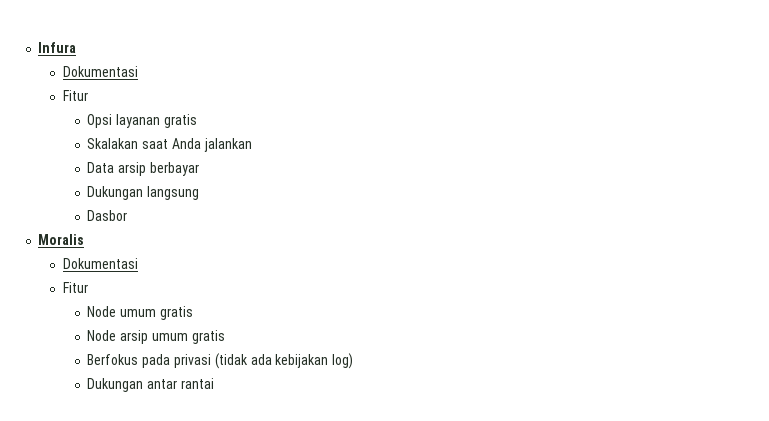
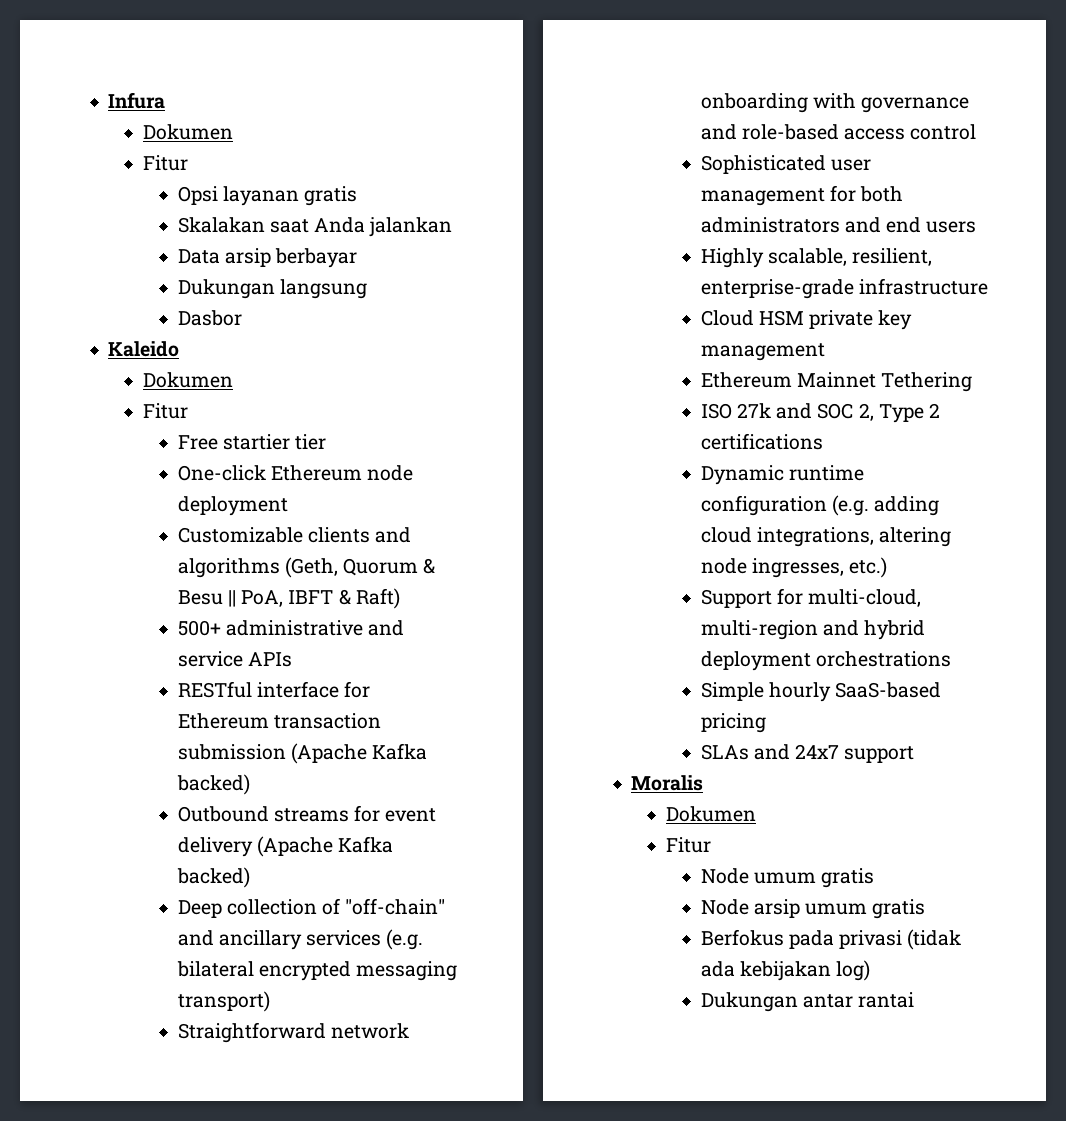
  Infura
- Dokumentasi
+ Dokumen
+ Kaleido
+ Dokumen
+ Fitur
+ Free startier tier
+ One-click Ethereum node deployment
+ Customizable clients and algorithms (Geth, Quorum & Besu || PoA, IBFT & Raft)
+ 500+ administrative and service APIs
+ RESTful interface for Ethereum transaction submission (Apache Kafka backed)
+ Outbound streams for event delivery (Apache Kafka backed)
+ Deep collection of "off-chain" and ancillary services (e.g. bilateral encrypted messaging transport)
+ Straightforward network onboarding with governance and role-based access control
+ Sophisticated user management for both administrators and end users
+ Highly scalable, resilient, enterprise-grade infrastructure
+ Cloud HSM private key management
+ Ethereum Mainnet Tethering
+ ISO 27k and SOC 2, Type 2 certifications
+ Dynamic runtime configuration (e.g. adding cloud integrations, altering node ingresses, etc.)
+ Support for multi-cloud, multi-region and hybrid deployment orchestrations
+ Simple hourly SaaS-based pricing
+ SLAs and 24x7 support
  Moralis
- Dokumentasi
+ Dokumen

